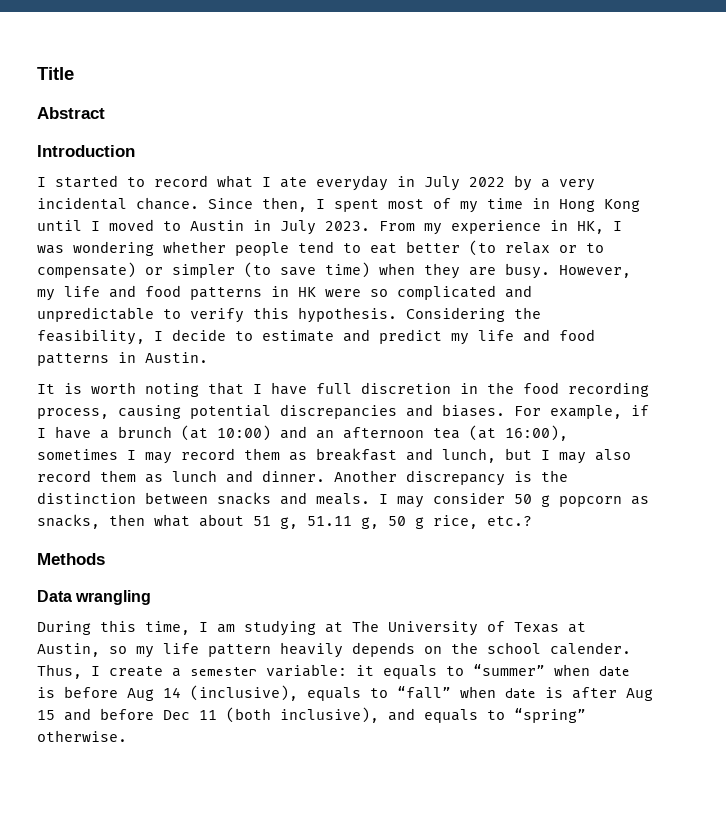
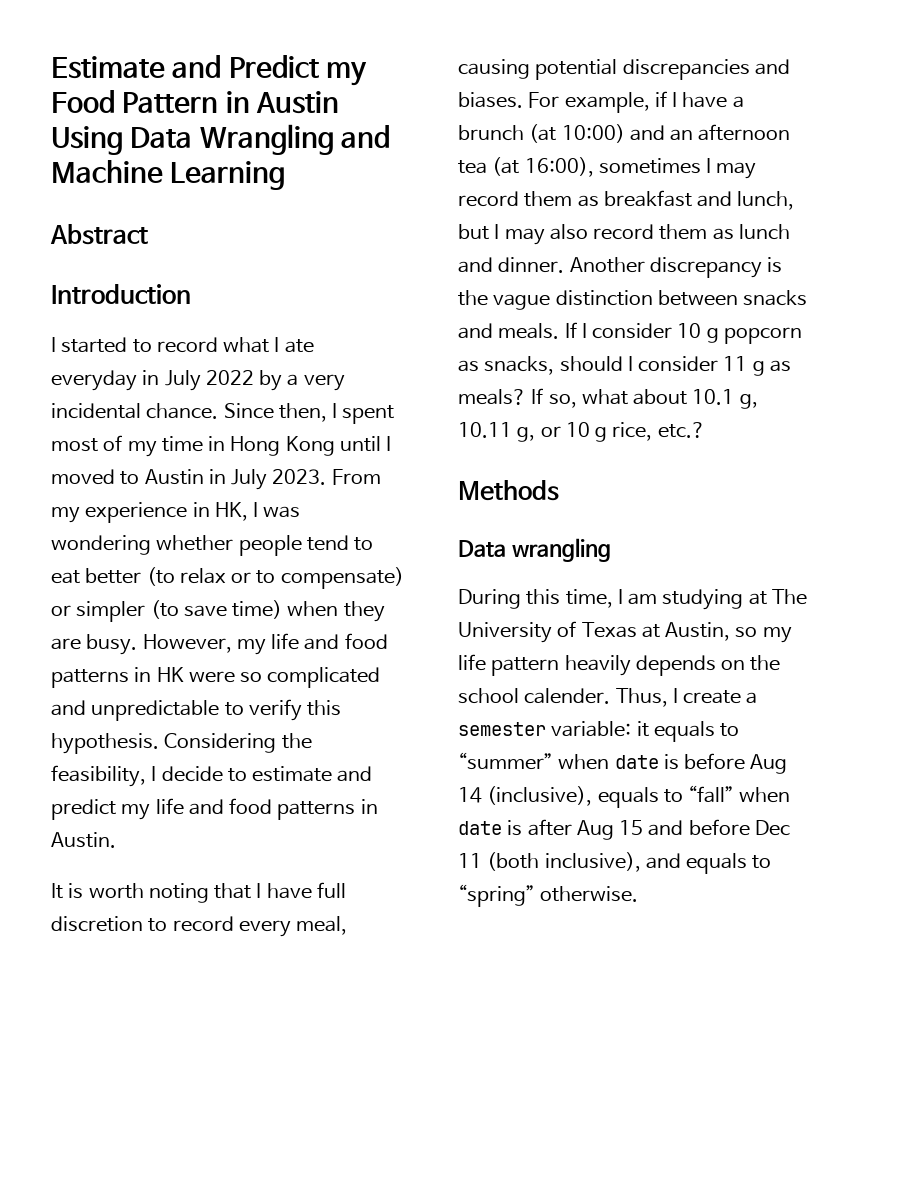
- Title
+ Estimate and Predict my Food Pattern in Austin Using Data Wrangling and Machine Learning
- It is worth noting that I have full discretion in the food recording process, causing potential discrepancies and biases.
+ It is worth noting that I have full discretion to record every meal, causing potential discrepancies and biases.
- Another discrepancy is the distinction between snacks and meals.
+ Another discrepancy is the vague distinction between snacks and meals.
- I may consider 50 g popcorn as snacks, then what about 51 g, 51.11 g, 50 g rice, etc.?
+ If I consider 10 g popcorn as snacks, should I consider 11 g as meals? If so, what about 10.1 g, 10.11 g, or 10 g rice, etc.?

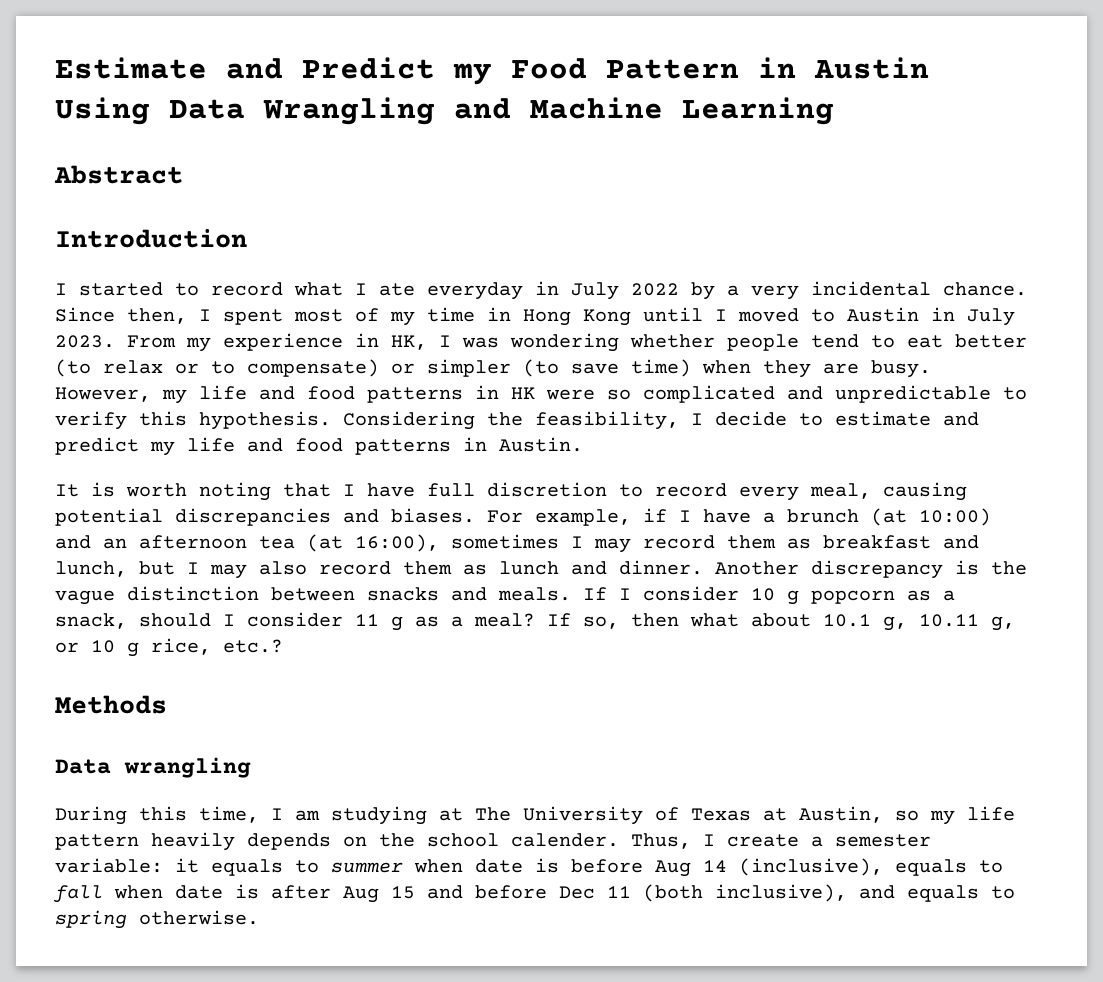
- If I consider 10 g popcorn as snacks, should I consider 11 g as meals?
+ If I consider 10 g popcorn as a snack, should I consider 11 g as a meal?
- If so, what about 10.1 g, 10.11 g, or 10 g rice, etc.?
+ If so, then what about 10.1 g, 10.11 g, or 10 g rice, etc.?
- Thus, I create a semester variable: it equals to “summer” when date is before Aug 14 (inclusive), equals to “fall” when date is after Aug 15 and before Dec 11 (both inclusive), and equals to “spring” otherwise.
+ Thus, I create a semester variable: it equals to summer when date is before Aug 14 (inclusive), equals to fall when date is after Aug 15 and before Dec 11 (both inclusive), and equals to spring otherwise.

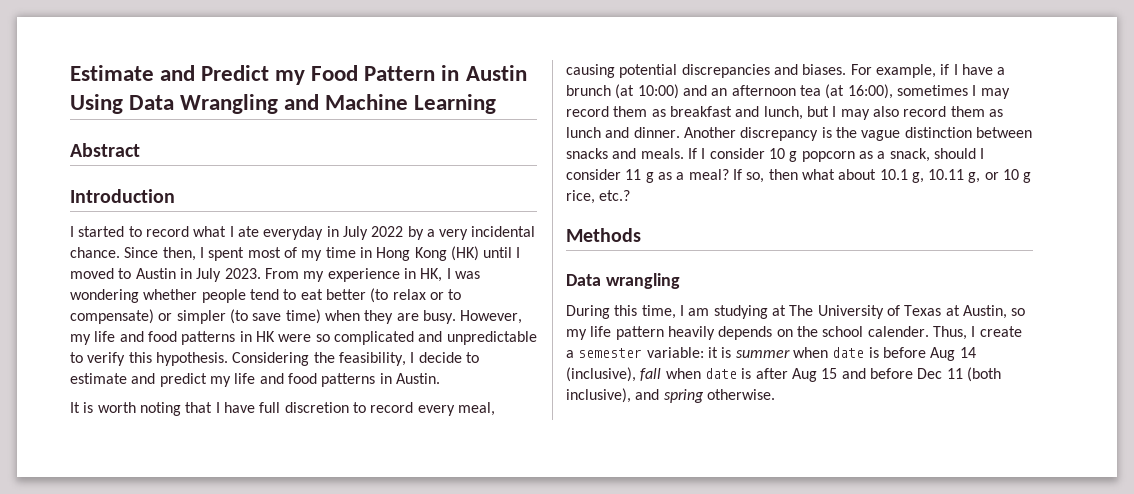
- Since then, I spent most of my time in Hong Kong until I moved to Austin in July 2023.
+ Since then, I spent most of my time in Hong Kong (HK) until I moved to Austin in July 2023.
- Thus, I create a semester variable: it equals to summer when date is before Aug 14 (inclusive), equals to fall when date is after Aug 15 and before Dec 11 (both inclusive), and equals to spring otherwise.
+ Thus, I create a semester variable: it is summer when date is before Aug 14 (inclusive), fall when date is after Aug 15 and before Dec 11 (both inclusive), and spring otherwise.

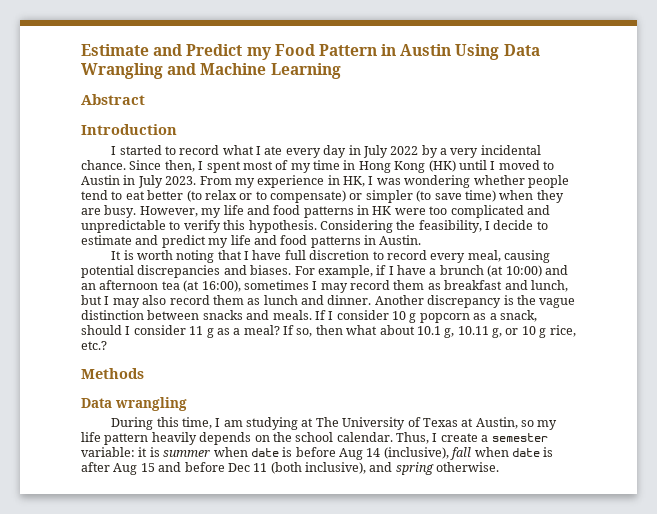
- I started to record what I ate everyday in July 2022 by a very incidental chance.
+ I started to record what I ate every day in July 2022 by a very incidental chance.
- However, my life and food patterns in HK were so complicated and unpredictable to verify this hypothesis.
+ However, my life and food patterns in HK were too complicated and unpredictable to verify this hypothesis.
- During this time, I am studying at The University of Texas at Austin, so my life pattern heavily depends on the school calender.
+ During this time, I am studying at The University of Texas at Austin, so my life pattern heavily depends on the school calendar.

